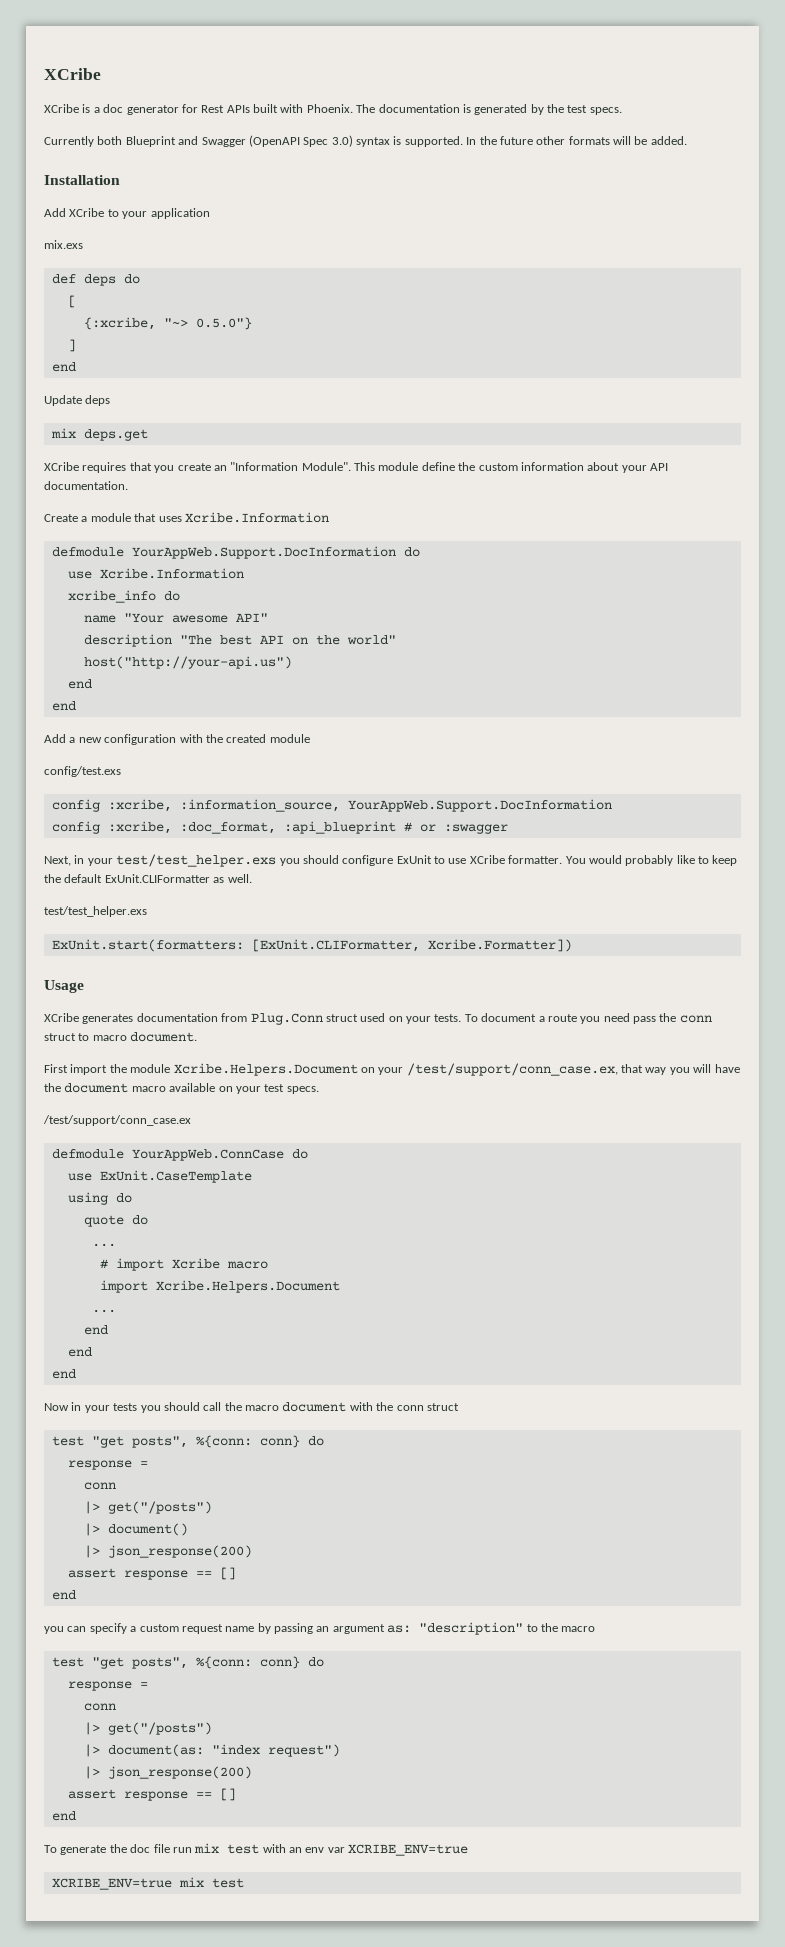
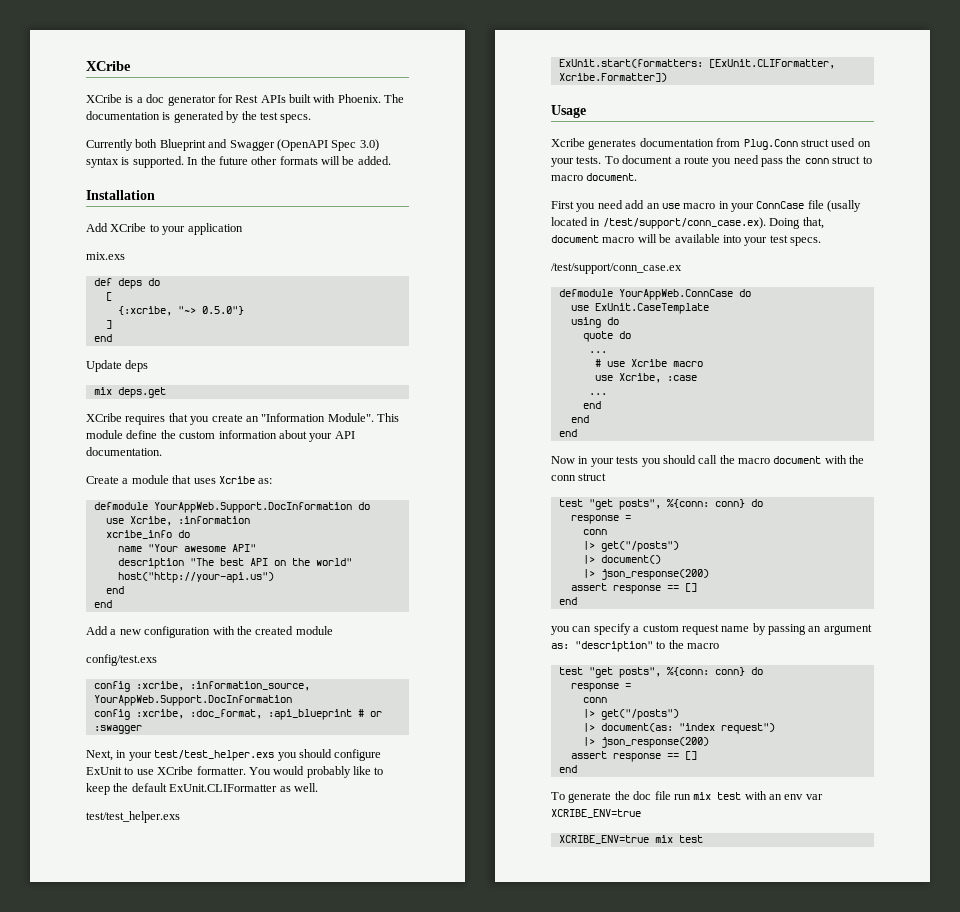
- Create a module that uses Xcribe.Information
+ Create a module that uses Xcribe as:
- use Xcribe.Information
+ use Xcribe, :information
- XCribe generates documentation from Plug.Conn struct used on your tests.
+ Xcribe generates documentation from Plug.Conn struct used on your tests.
- First import the module Xcribe.Helpers.Document on your /test/support/conn_case.ex, that way you will have the document macro available on your test specs.
+ First you need add an use macro in your ConnCase file (usally located in /test/support/conn_case.ex). Doing that, document macro will be available into your test specs.
- # import Xcribe macro
+ # use Xcribe macro
- import Xcribe.Helpers.Document
+ use Xcribe, :case

